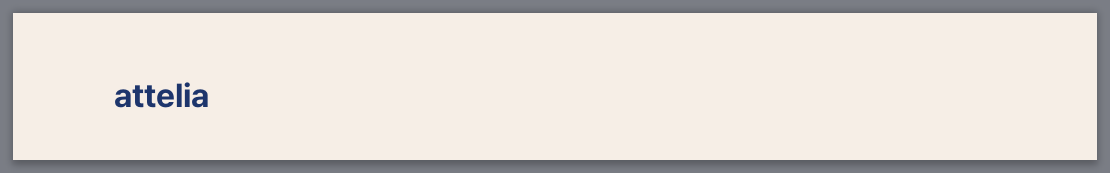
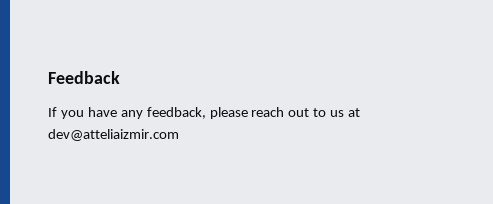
- attelia
+ Feedback
+ If you have any feedback, please reach out to us at dev@atteliaizmir.com

